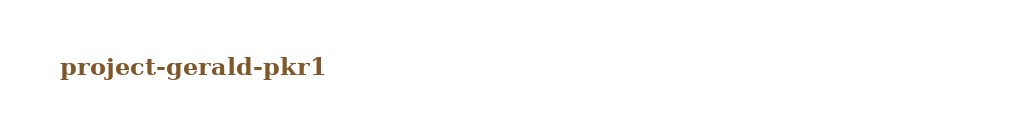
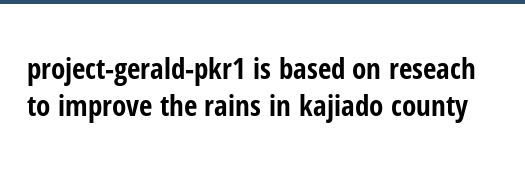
- project-gerald-pkr1
+ project-gerald-pkr1 is based on reseach to improve the rains in kajiado county

